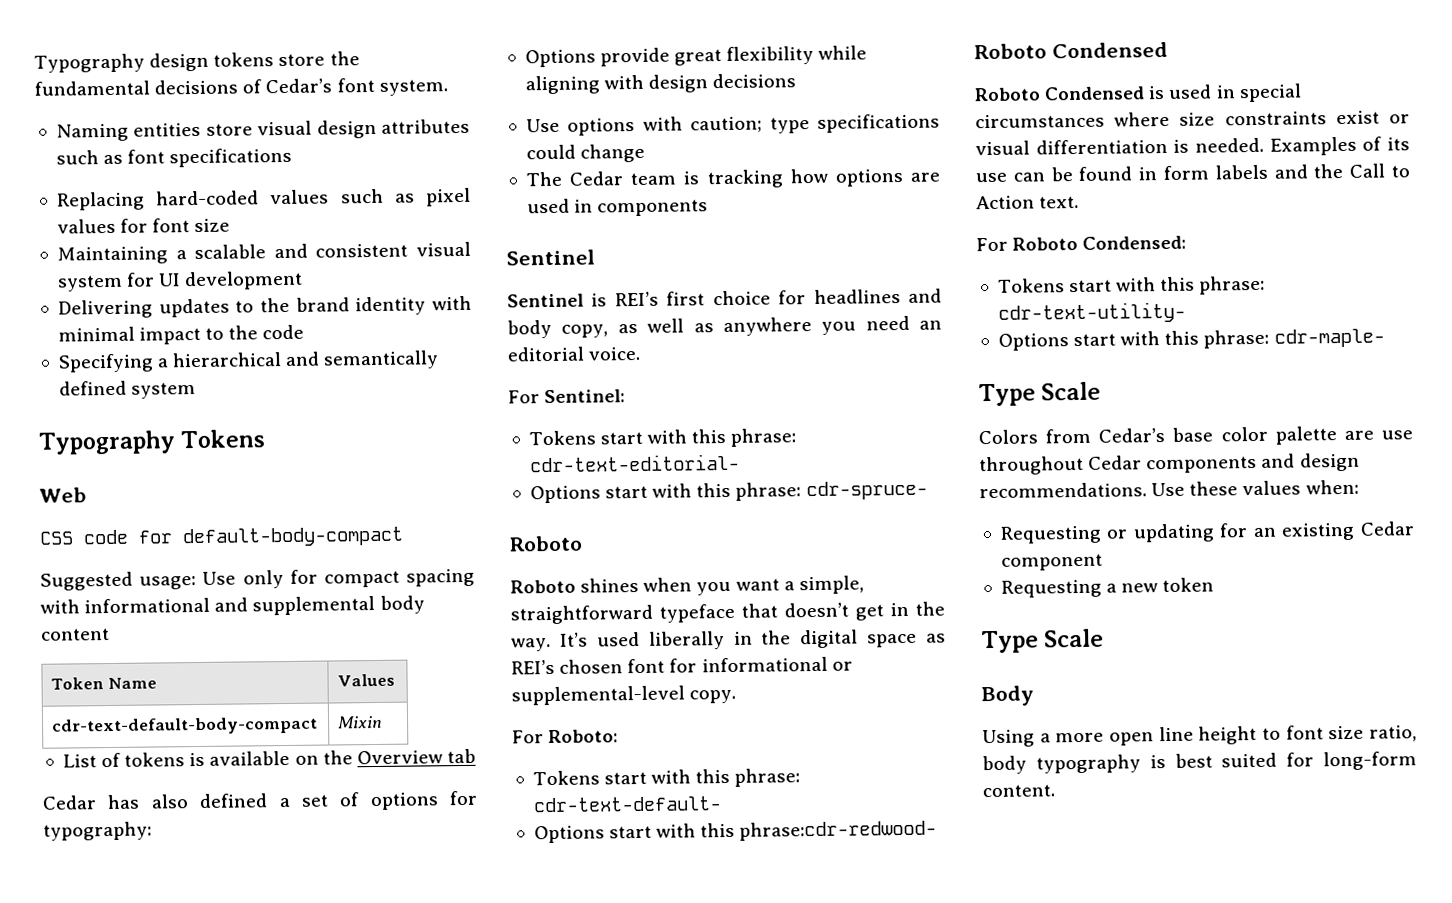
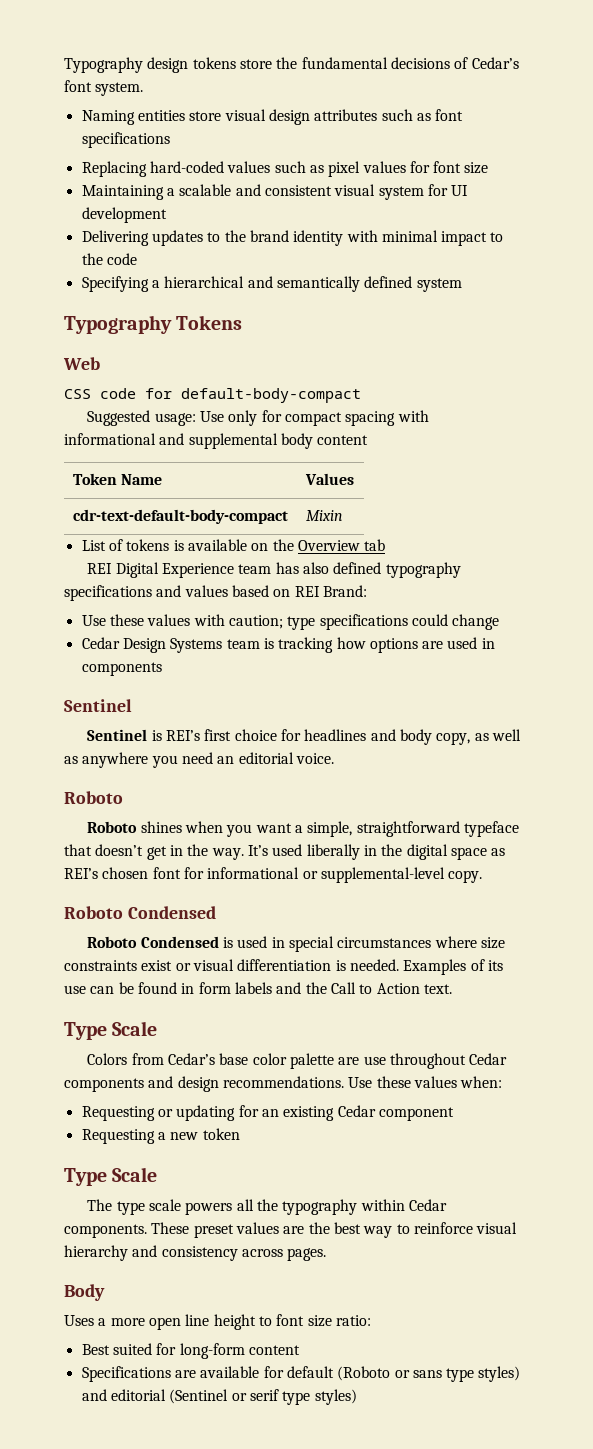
- Cedar has also defined a set of options for typography:
- Options provide great flexibility while aligning with design decisions
- Use options with caution; type specifications could change
+ REI Digital Experience team has also defined typography specifications and values based on REI Brand:
+ Use these values with caution; type specifications could change
- The Cedar team is tracking how options are used in components
+ Cedar Design Systems team is tracking how options are used in components
- For Sentinel:
- Tokens start with this phrase: cdr-text-editorial-
- Options start with this phrase: cdr-spruce-
- For Roboto:
- Tokens start with this phrase: cdr-text-default-
- Options start with this phrase:cdr-redwood-
- For Roboto Condensed:
- Tokens start with this phrase: cdr-text-utility-
- Options start with this phrase: cdr-maple-
+ The type scale powers all the typography within Cedar components. These preset values are the best way to reinforce visual hierarchy and consistency across pages.
- Using a more open line height to font size ratio, body typography is best suited for long-form content.
+ Uses a more open line height to font size ratio:
+ Best suited for long-form content
+ Specifications are available for default (Roboto or sans type styles) and editorial (Sentinel or serif type styles)

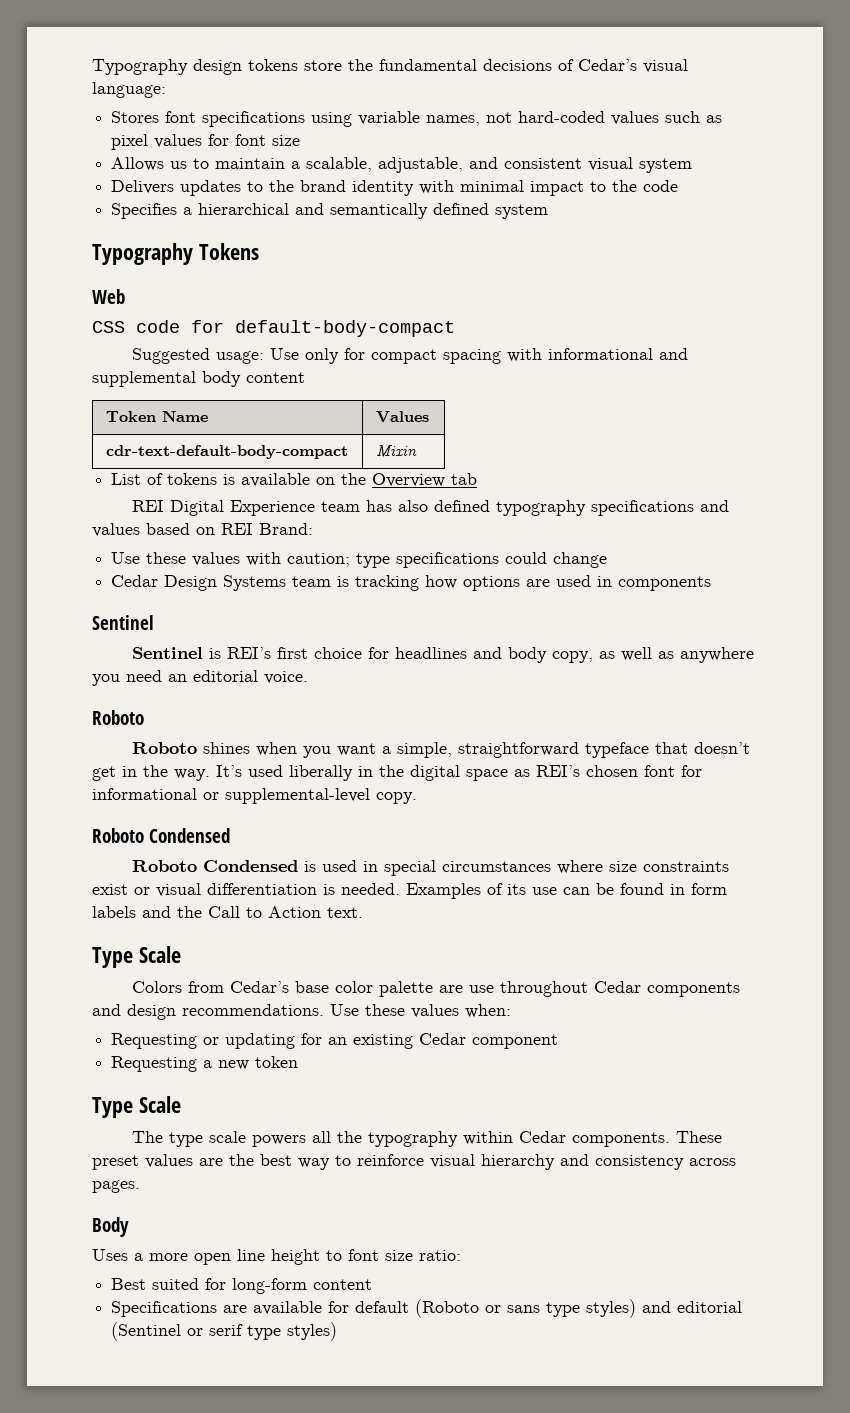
- Typography design tokens store the fundamental decisions of Cedar’s font system.
- Naming entities store visual design attributes such as font specifications
- Replacing hard-coded values such as pixel values for font size
+ Typography design tokens store the fundamental decisions of Cedar’s visual language:
+ Stores font specifications using variable names, not hard-coded values such as pixel values for font size
- Maintaining a scalable and consistent visual system for UI development
- Delivering updates to the brand identity with minimal impact to the code
+ Allows us to maintain a scalable, adjustable, and consistent visual system
+ Delivers updates to the brand identity with minimal impact to the code
- Specifying a hierarchical and semantically defined system
+ Specifies a hierarchical and semantically defined system

